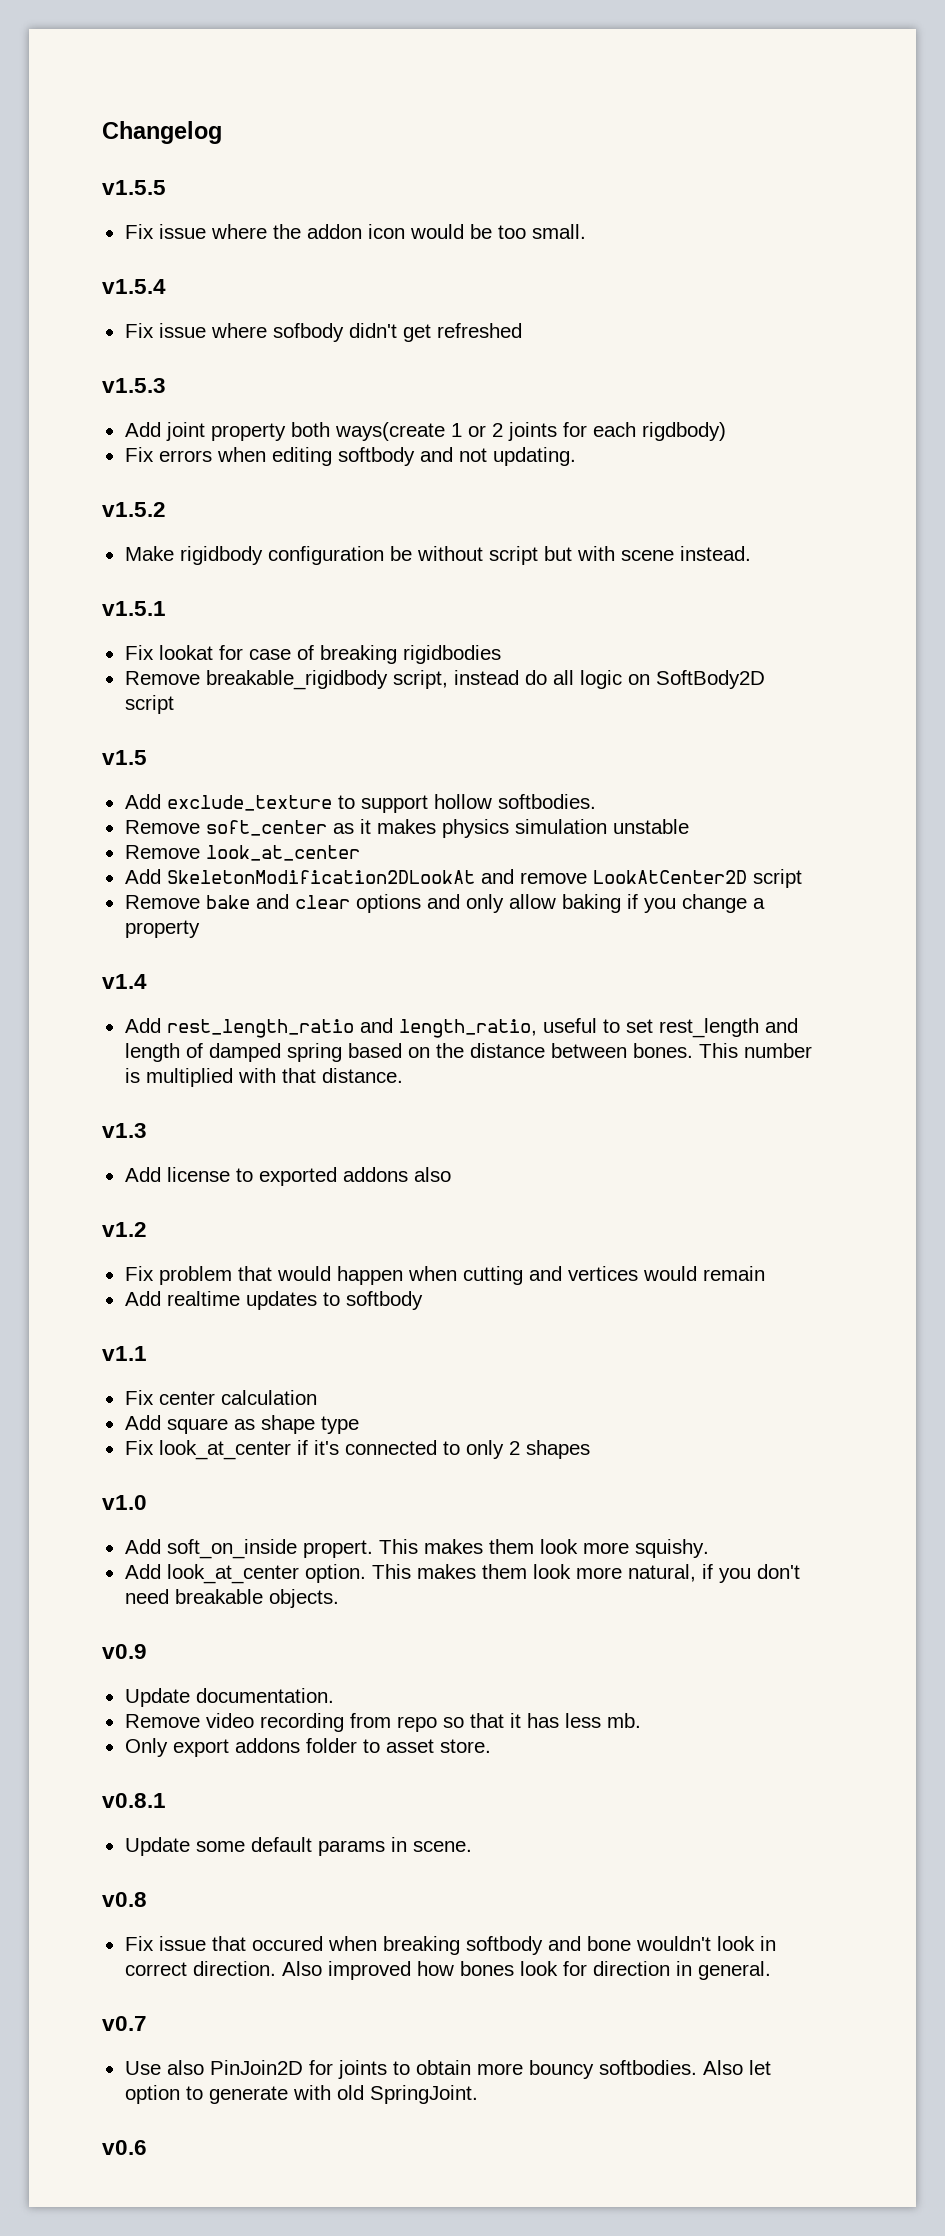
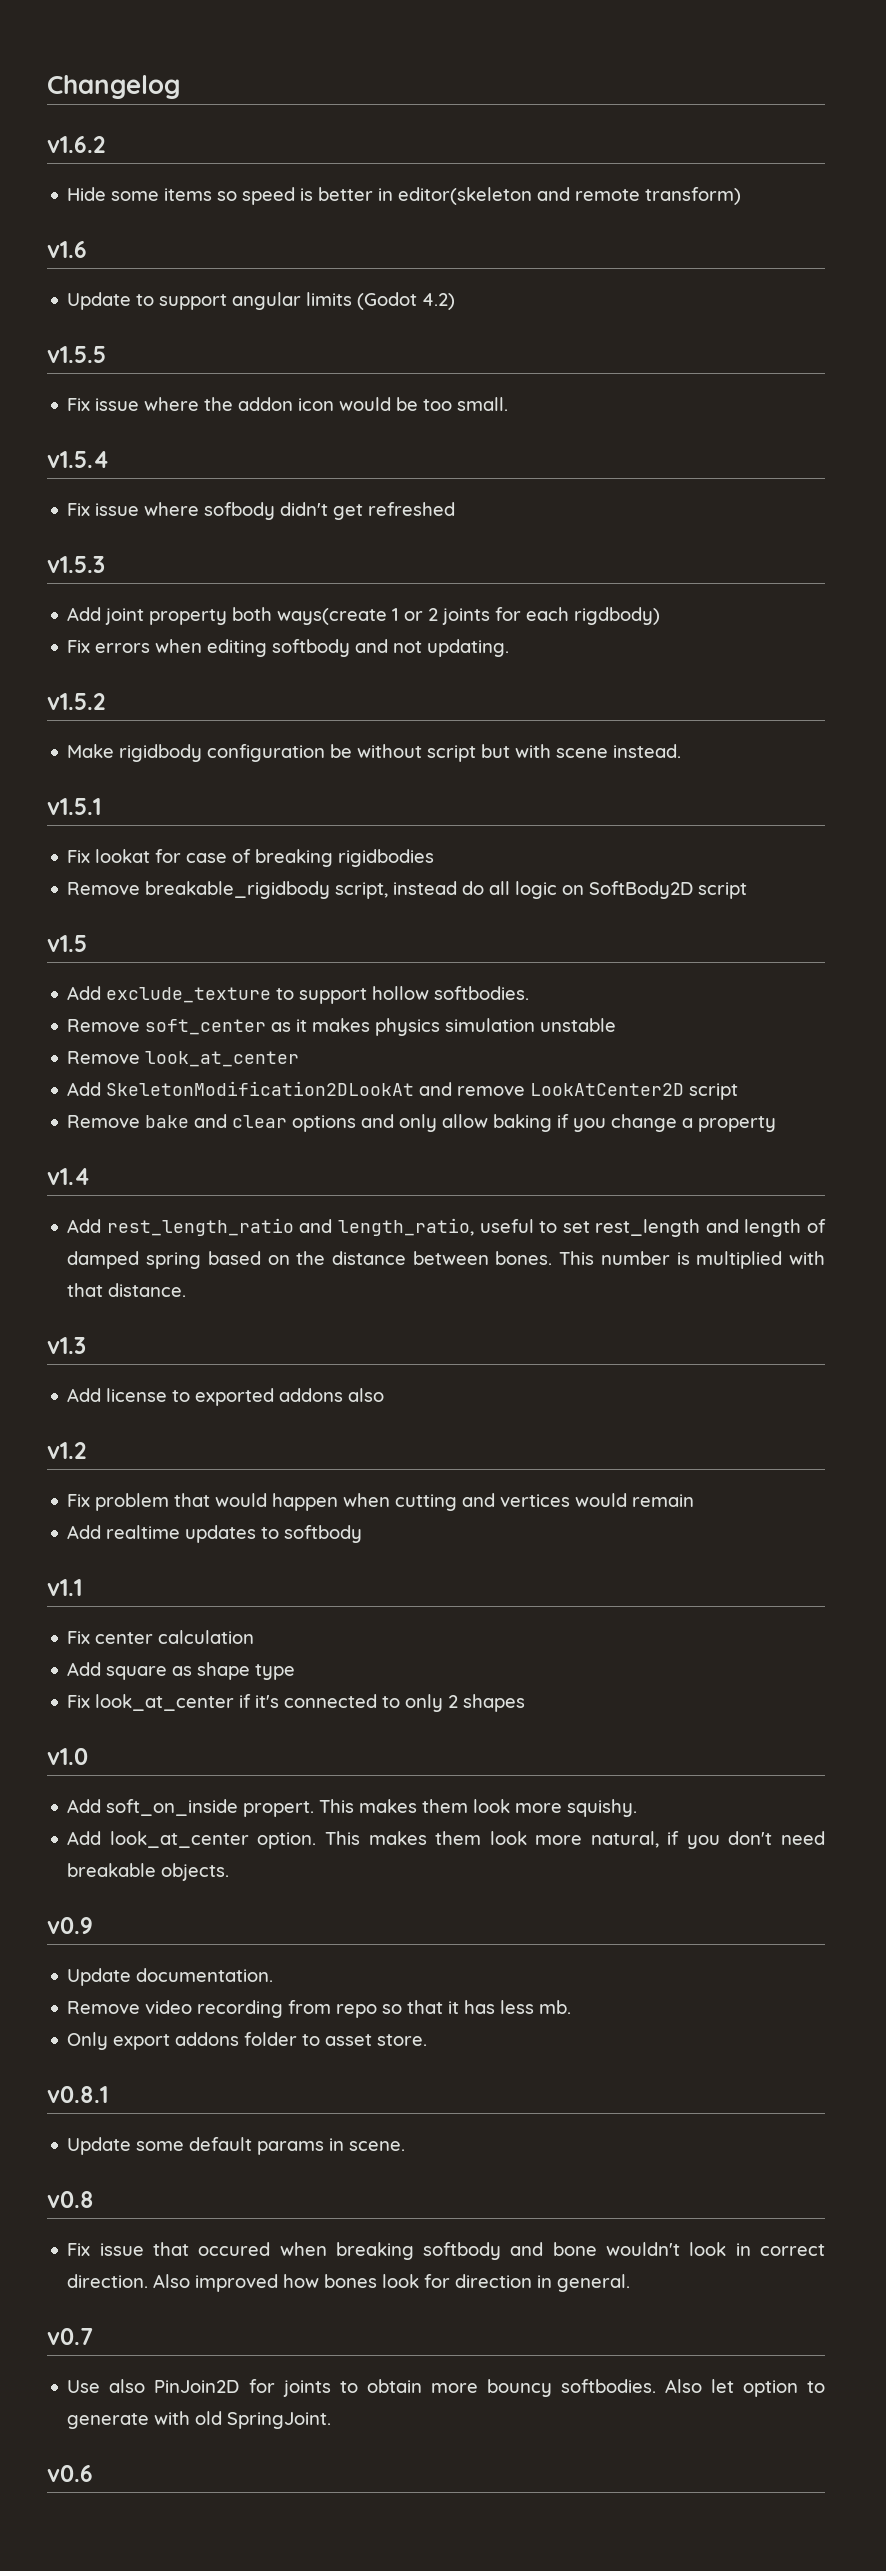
+ v1.6.2
+ Hide some items so speed is better in editor(skeleton and remote transform)
+ v1.6
+ Update to support angular limits (Godot 4.2)

